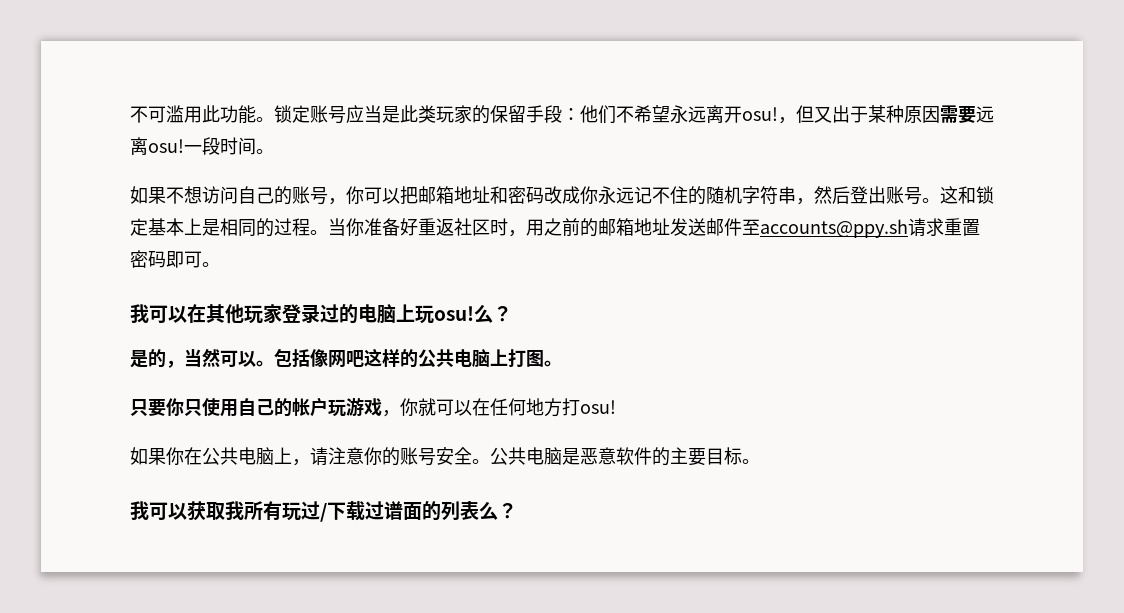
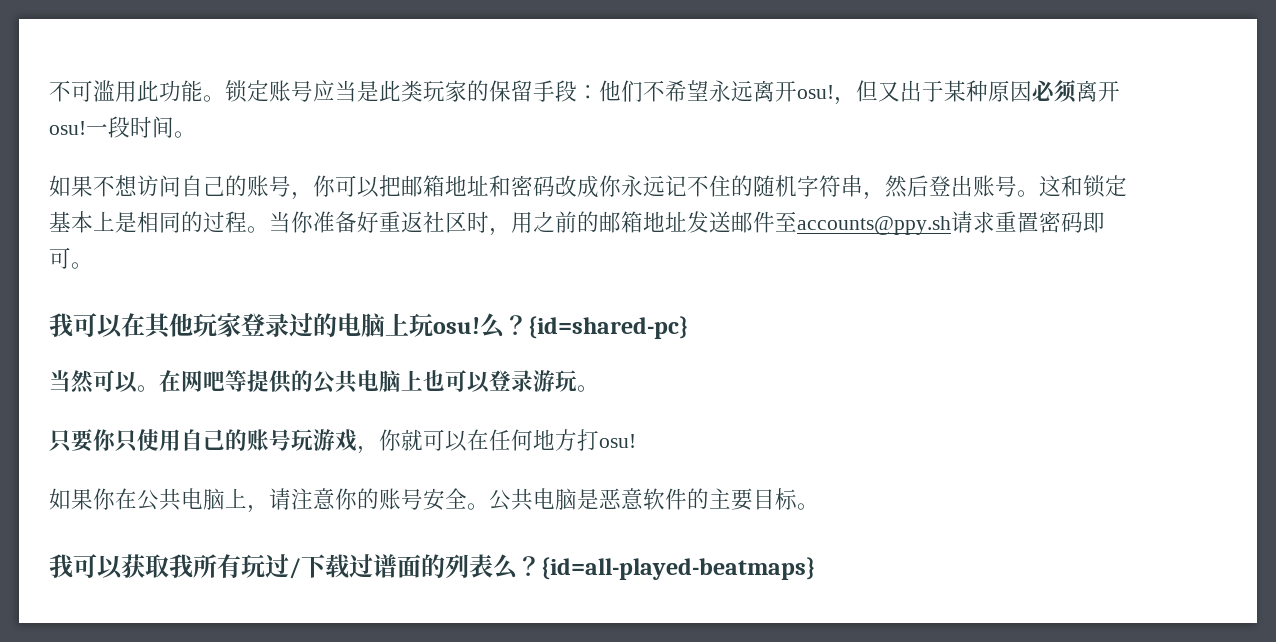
- ，但又出于某种原因需要远离osu!
+ ，但又出于某种原因必须离开osu!
- 我可以在其他玩家登录过的电脑上玩osu!么？
- 是的，当然可以。
+ 我可以在其他玩家登录过的电脑上玩osu!么？{id=shared-pc}
+ 当然可以。
- 包括像网吧这样的公共电脑上打图。
+ 在网吧等提供的公共电脑上也可以登录游玩。
- 只要你只使用自己的帐户玩游戏，你就可以在任何地方打osu!
+ 只要你只使用自己的账号玩游戏，你就可以在任何地方打osu!
+ {id=all-played-beatmaps}

